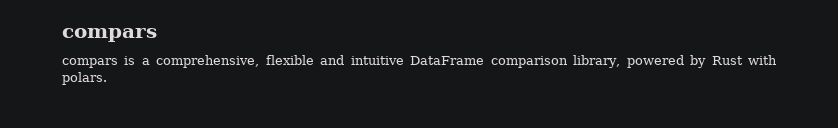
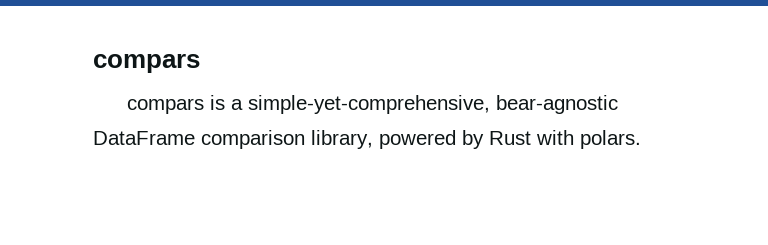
- compars is a comprehensive, flexible and intuitive DataFrame comparison library, powered by Rust with polars.
+ compars is a simple-yet-comprehensive, bear-agnostic DataFrame comparison library, powered by Rust with polars.

